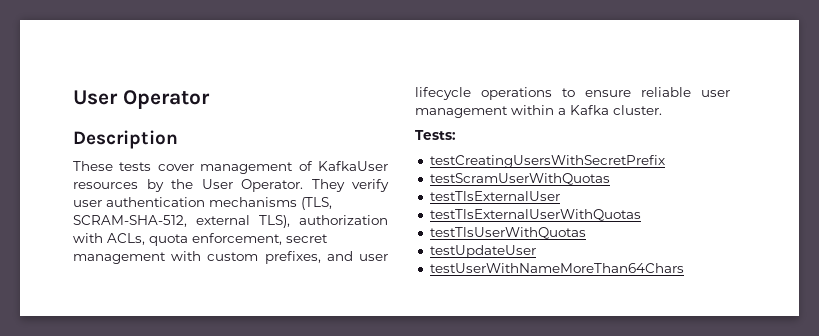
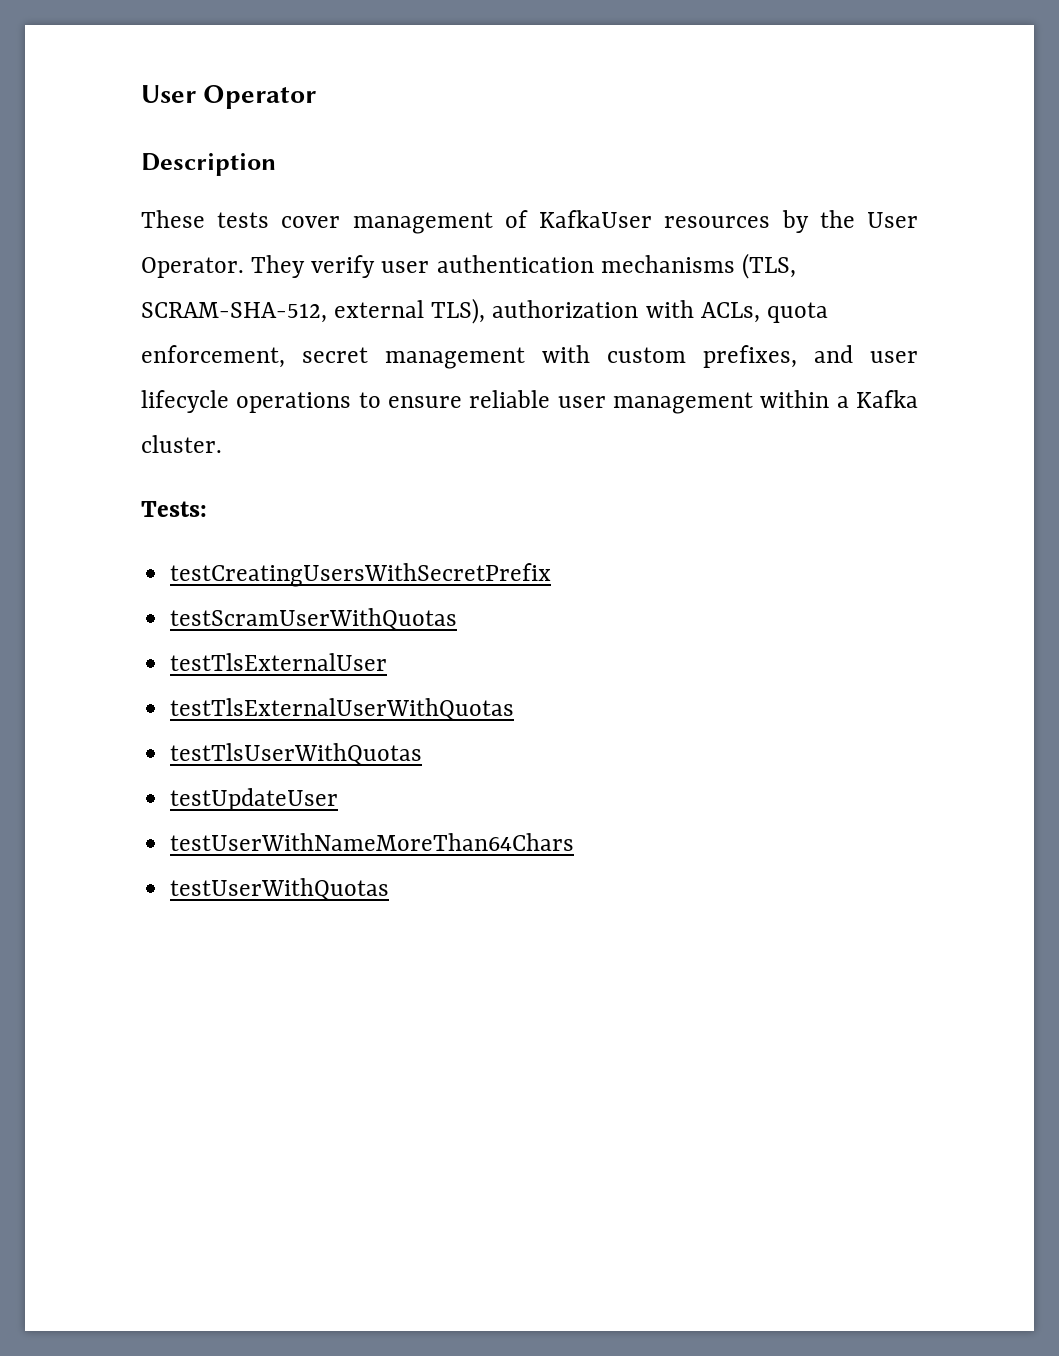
+ testUserWithQuotas

